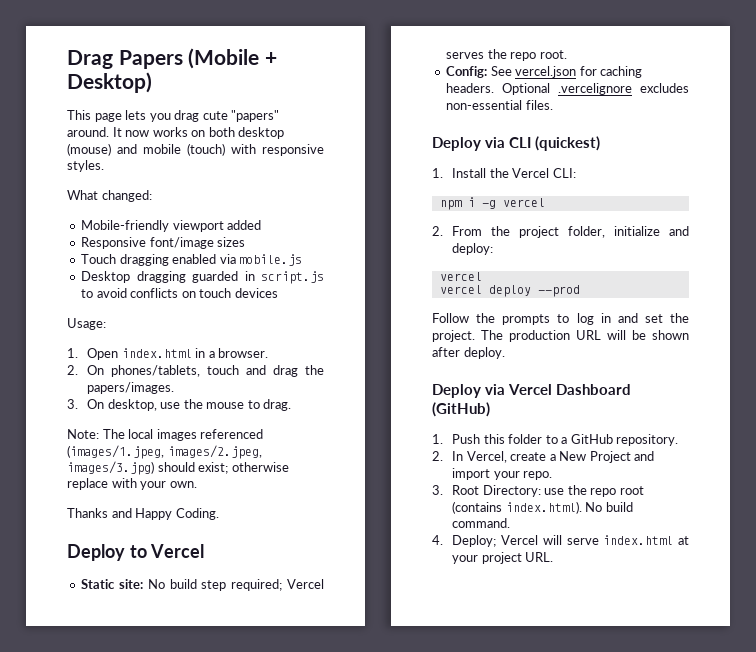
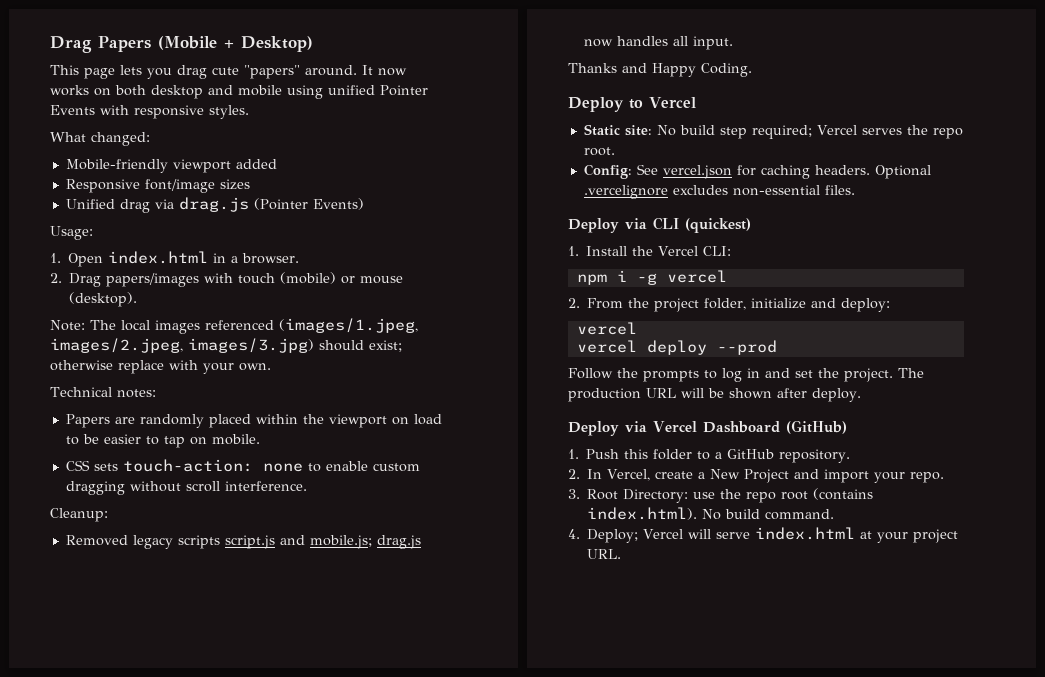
- It now works on both desktop (mouse) and mobile (touch) with responsive styles.
+ It now works on both desktop and mobile using unified Pointer Events with responsive styles.
- Touch dragging enabled via mobile.js
- Desktop dragging guarded in script.js to avoid conflicts on touch devices
+ Unified drag via drag.js (Pointer Events)
- 2. On phones/tablets, touch and drag the papers/images.
- 3. On desktop, use the mouse to drag.
+ 2. Drag papers/images with touch (mobile) or mouse (desktop).
+ Technical notes:
+ Papers are randomly placed within the viewport on load to be easier to tap on mobile.
+ CSS sets touch-action: none to enable custom dragging without scroll interference.
+ Cleanup:
+ Removed legacy scripts script.js and mobile.js; drag.js now handles all input.

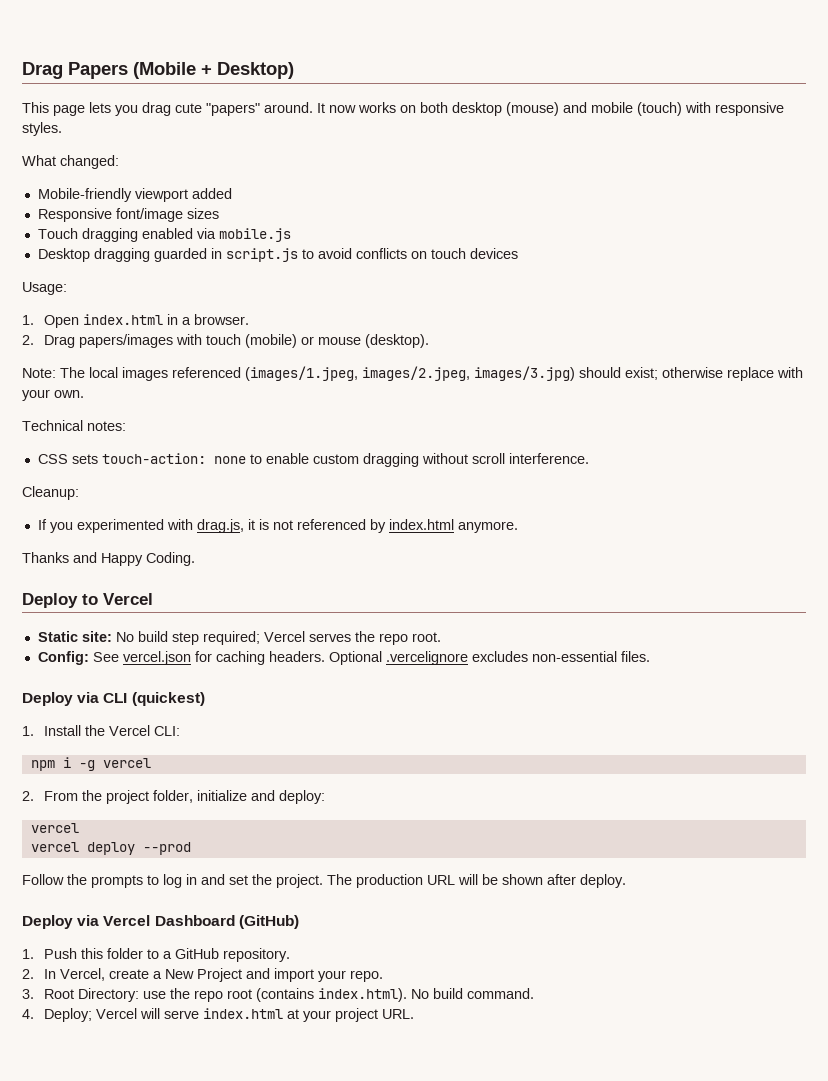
- It now works on both desktop and mobile using unified Pointer Events with responsive styles.
+ It now works on both desktop (mouse) and mobile (touch) with responsive styles.
- Unified drag via drag.js (Pointer Events)
+ Touch dragging enabled via mobile.js
+ Desktop dragging guarded in script.js to avoid conflicts on touch devices
- Papers are randomly placed within the viewport on load to be easier to tap on mobile.
- Removed legacy scripts script.js and mobile.js; drag.js now handles all input.
+ If you experimented with drag.js, it is not referenced by index.html anymore.

